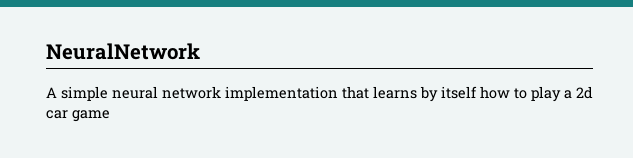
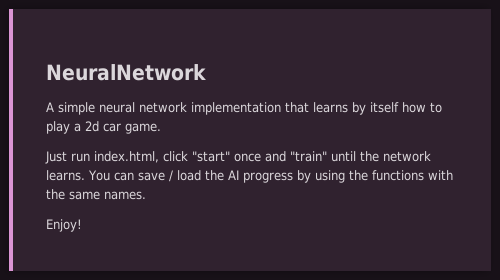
- A simple neural network implementation that learns by itself how to play a 2d car game
+ A simple neural network implementation that learns by itself how to play a 2d car game.
+ Just run index.html, click "start" once and "train" until the network learns. You can save / load the AI progress by using the functions with the same names.
+ Enjoy!

